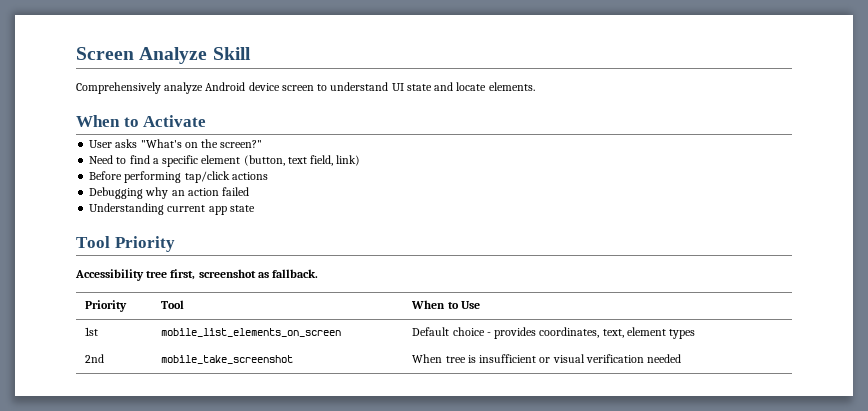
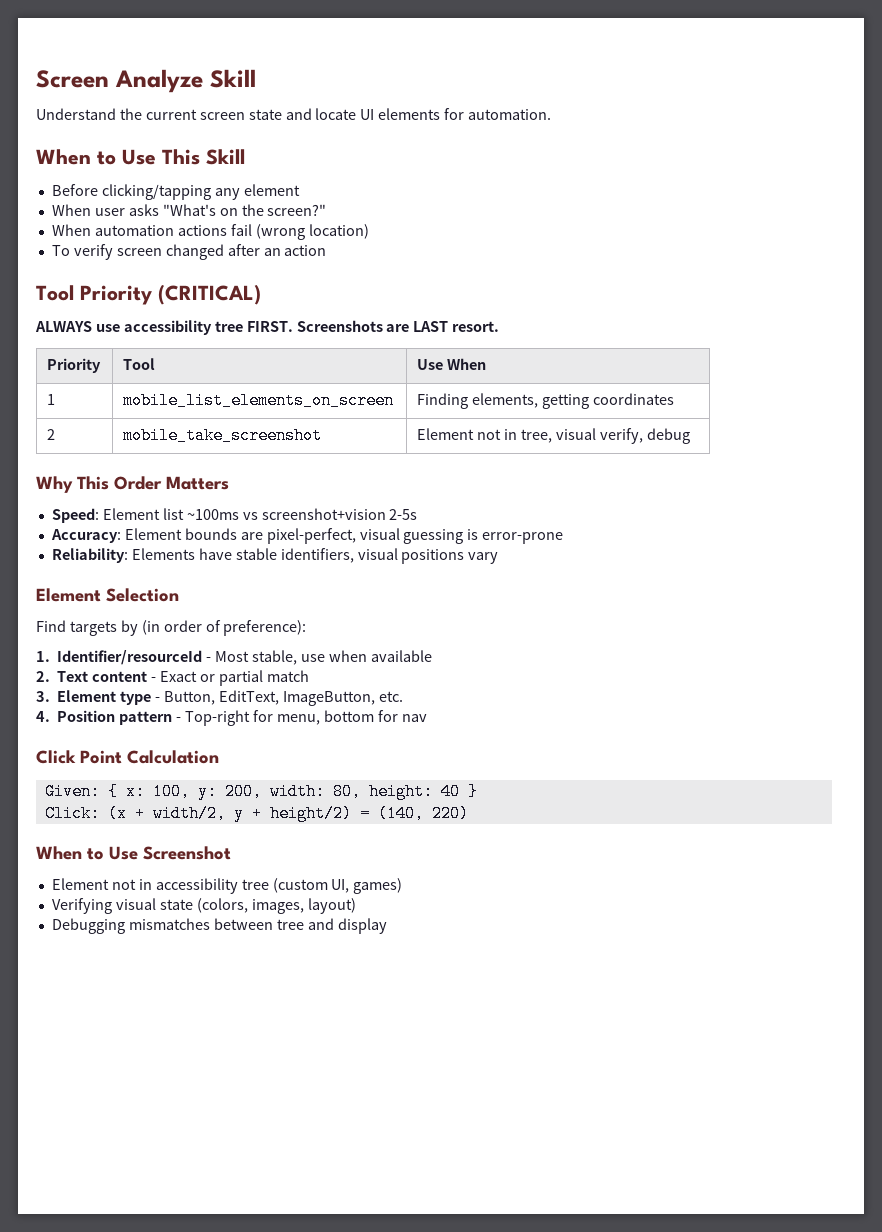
- Comprehensively analyze Android device screen to understand UI state and locate elements.
- When to Activate
- User asks "What's on the screen?"
+ Understand the current screen state and locate UI elements for automation.
+ When to Use This Skill
+ Before clicking/tapping any element
+ When user asks "What's on the screen?"
- Need to find a specific element (button, text field, link)
- Before performing tap/click actions
- Debugging why an action failed
- Understanding current app state
- Tool Priority
- Accessibility tree first, screenshot as fallback.
- Priority | Tool | When to Use
- 1st | mobile_list_elements_on_screen | Default choice - provides coordinates, text, element types
- 2nd | mobile_take_screenshot | When tree is insufficient or visual verification needed
+ When automation actions fail (wrong location)
+ To verify screen changed after an action
+ Tool Priority (CRITICAL)
+ ALWAYS use accessibility tree FIRST. Screenshots are LAST resort.
+ Priority | Tool | Use When
+ 1 | mobile_list_elements_on_screen | Finding elements, getting coordinates
+ 2 | mobile_take_screenshot | Element not in tree, visual verify, debug
+ Why This Order Matters
+ Speed: Element list ~100ms vs screenshot+vision 2-5s
+ Accuracy: Element bounds are pixel-perfect, visual guessing is error-prone
+ Reliability: Elements have stable identifiers, visual positions vary
+ Element Selection
+ Find targets by (in order of preference):
+ 1. Identifier/resourceId - Most stable, use when available
+ 2. Text content - Exact or partial match
+ 3. Element type - Button, EditText, ImageButton, etc.
+ 4. Position pattern - Top-right for menu, bottom for nav
+ Click Point Calculation
+ Given: { x: 100, y: 200, width: 80, height: 40 }
+ Click: (x + width/2, y + height/2) = (140, 220)
+ When to Use Screenshot
+ Element not in accessibility tree (custom UI, games)
+ Verifying visual state (colors, images, layout)
+ Debugging mismatches between tree and display

